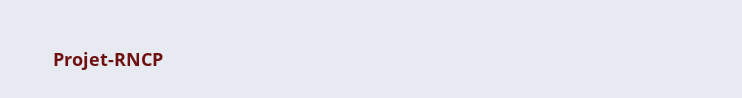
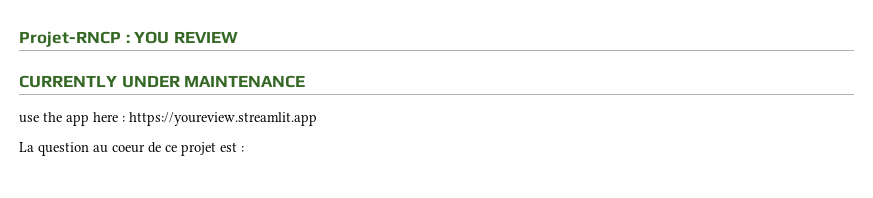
- Projet-RNCP
+ Projet-RNCP : YOU REVIEW
+ CURRENTLY UNDER MAINTENANCE
+ use the app here : https://youreview.streamlit.app
+ La question au coeur de ce projet est :

